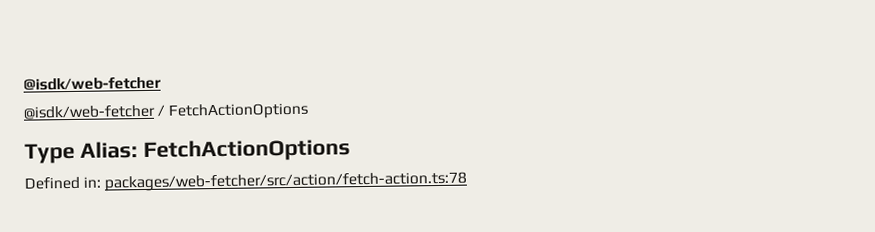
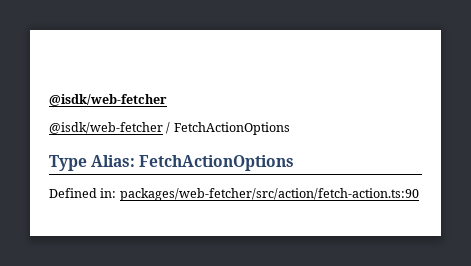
- Defined in: packages/web-fetcher/src/action/fetch-action.ts:78
+ Defined in: packages/web-fetcher/src/action/fetch-action.ts:90

